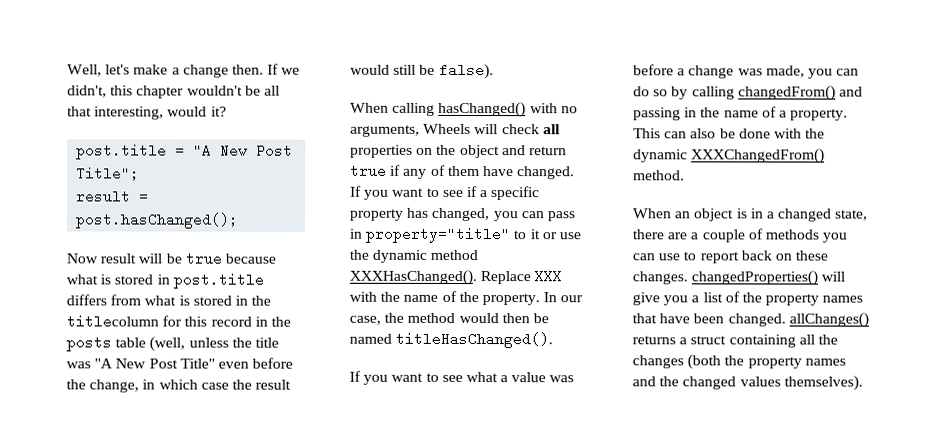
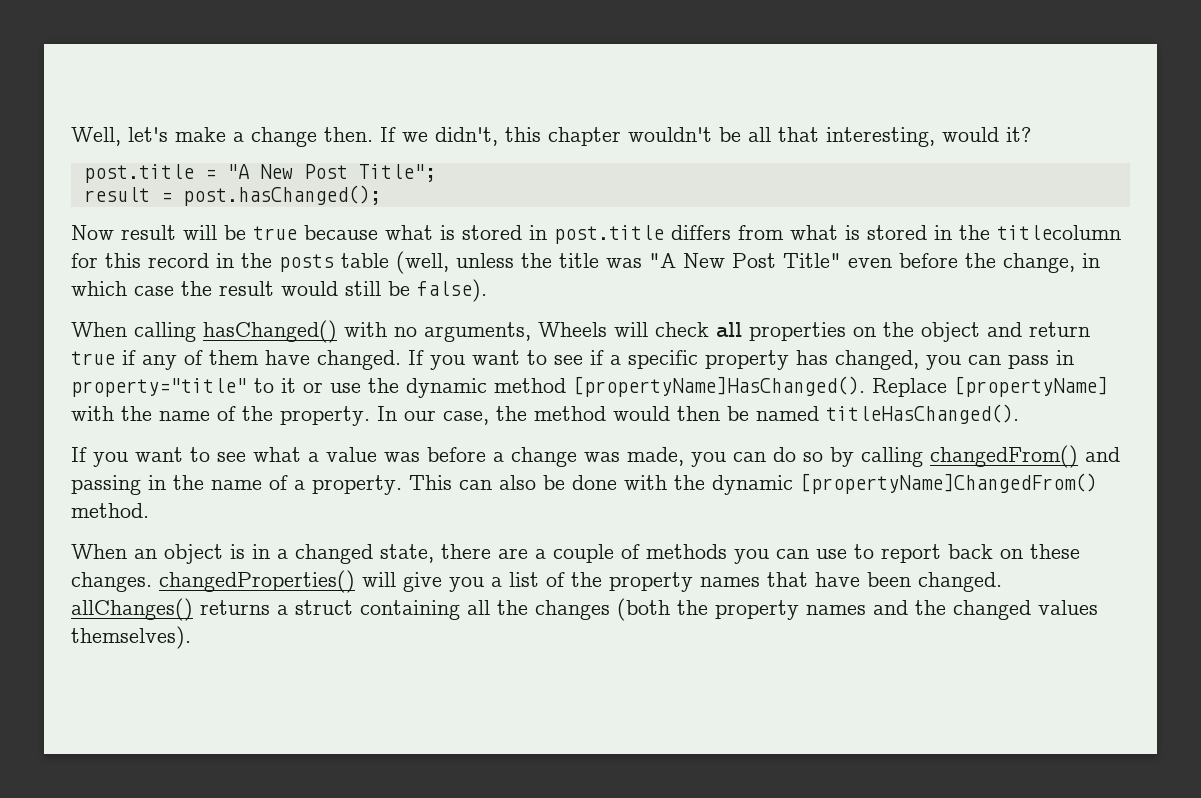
- If you want to see if a specific property has changed, you can pass in property="title" to it or use the dynamic method XXXHasChanged(). Replace XXX with the name of the property.
+ If you want to see if a specific property has changed, you can pass in property="title" to it or use the dynamic method [propertyName]HasChanged(). Replace [propertyName] with the name of the property.
- This can also be done with the dynamic XXXChangedFrom() method.
+ This can also be done with the dynamic [propertyName]ChangedFrom() method.

